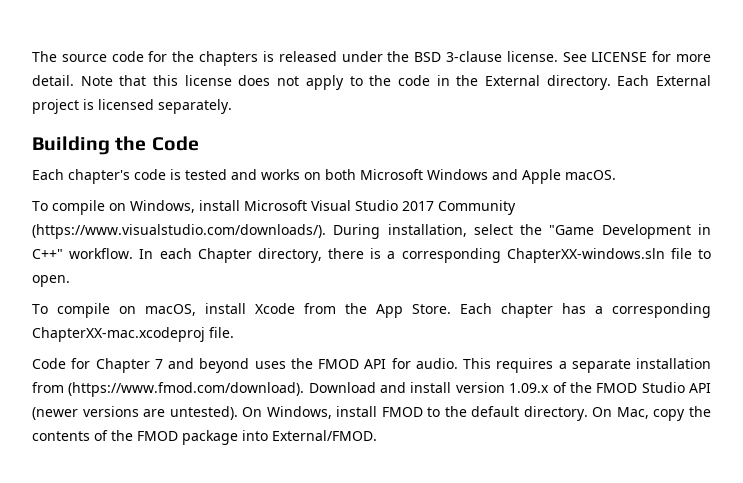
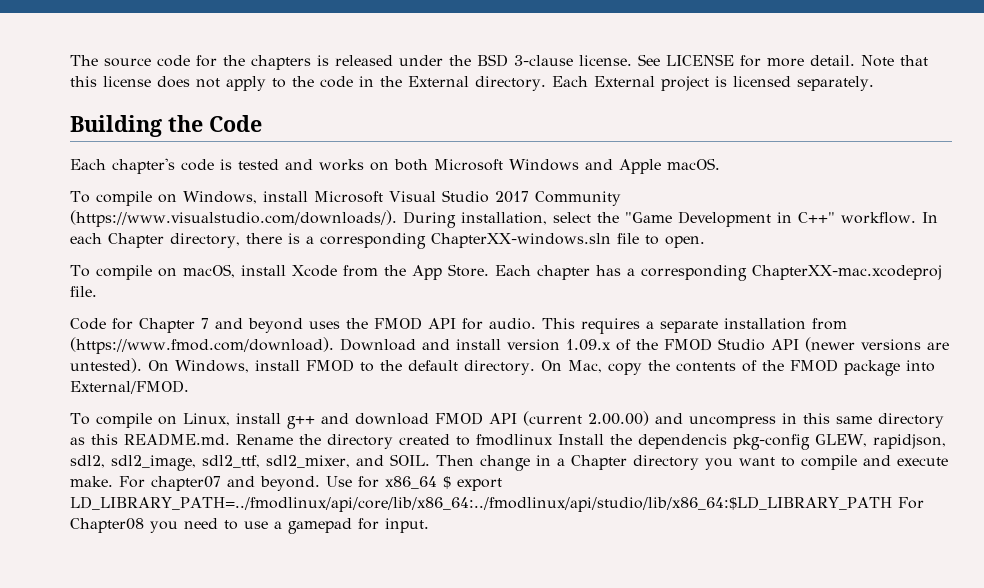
+ To compile on Linux, install g++ and download FMOD API (current 2.00.00) and uncompress in this same directory as this README.md. Rename the directory created to fmodlinux Install the dependencis pkg-config GLEW, rapidjson, sdl2, sdl2_image, sdl2_ttf, sdl2_mixer, and SOIL. Then change in a Chapter directory you want to compile and execute make. For chapter07 and beyond. Use for x86_64 $ export LD_LIBRARY_PATH=../fmodlinux/api/core/lib/x86_64:../fmodlinux/api/studio/lib/x86_64:$LD_LIBRARY_PATH For Chapter08 you need to use a gamepad for input.

